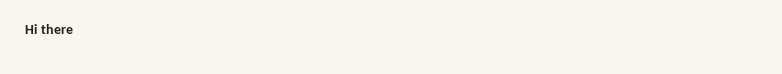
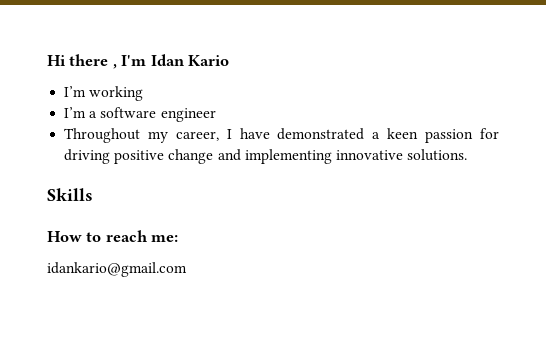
- Hi there
+ Hi there , I'm Idan Kario
+ I’m working
+ I’m a software engineer
+ Throughout my career, I have demonstrated a keen passion for driving positive change and implementing innovative solutions.
+ Skills
+ How to reach me:
+ idankario@gmail.com

